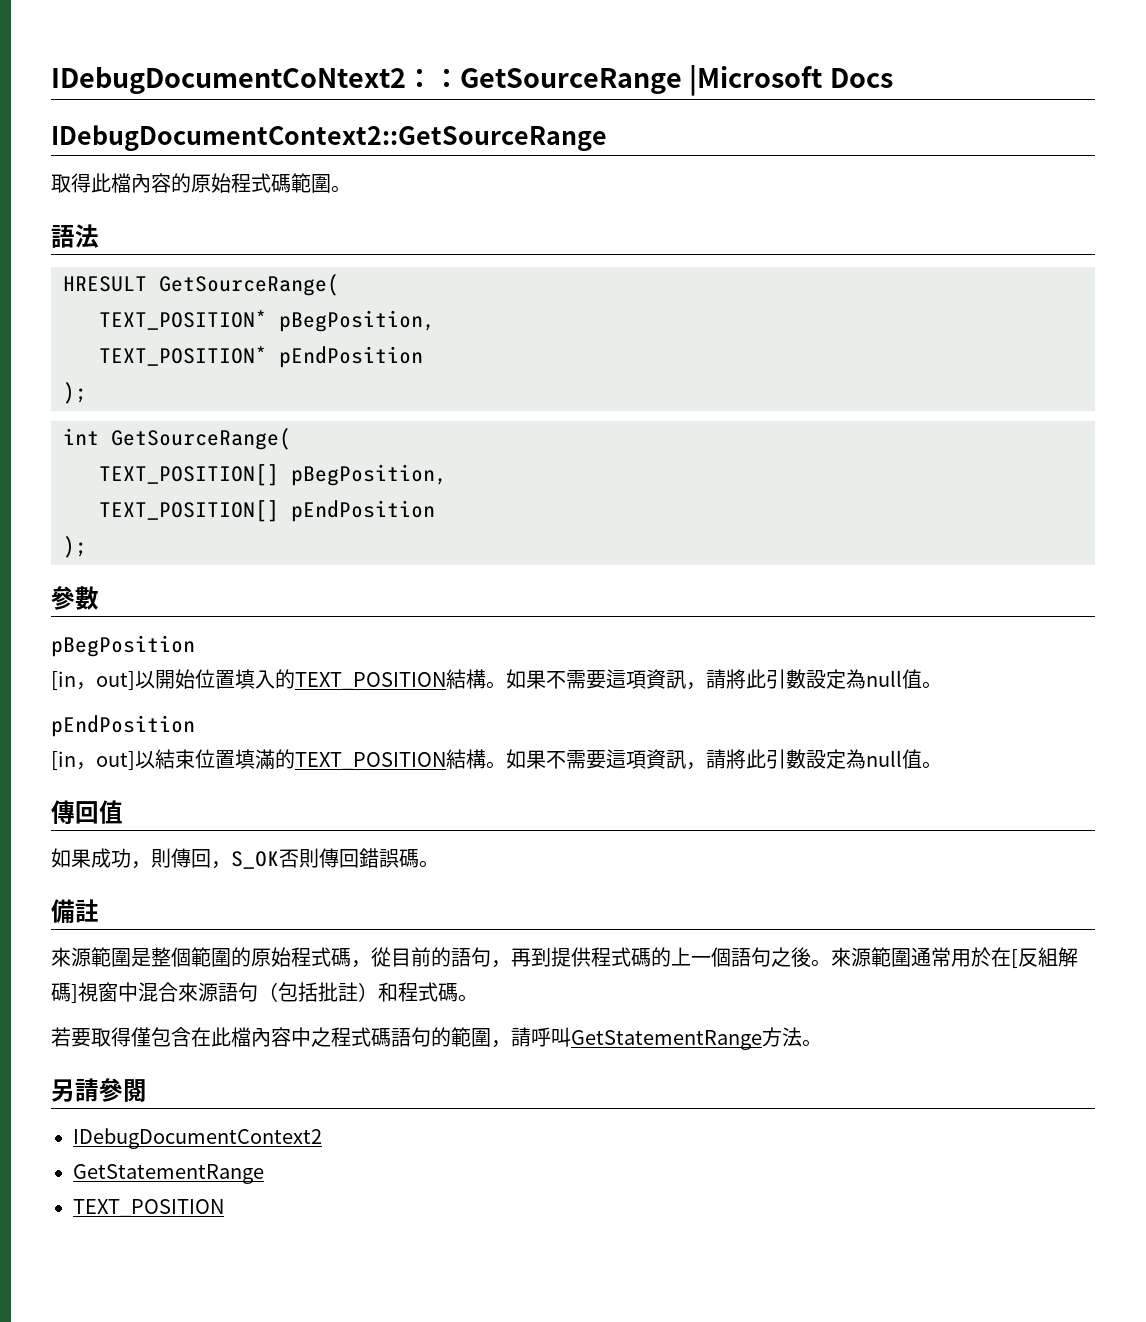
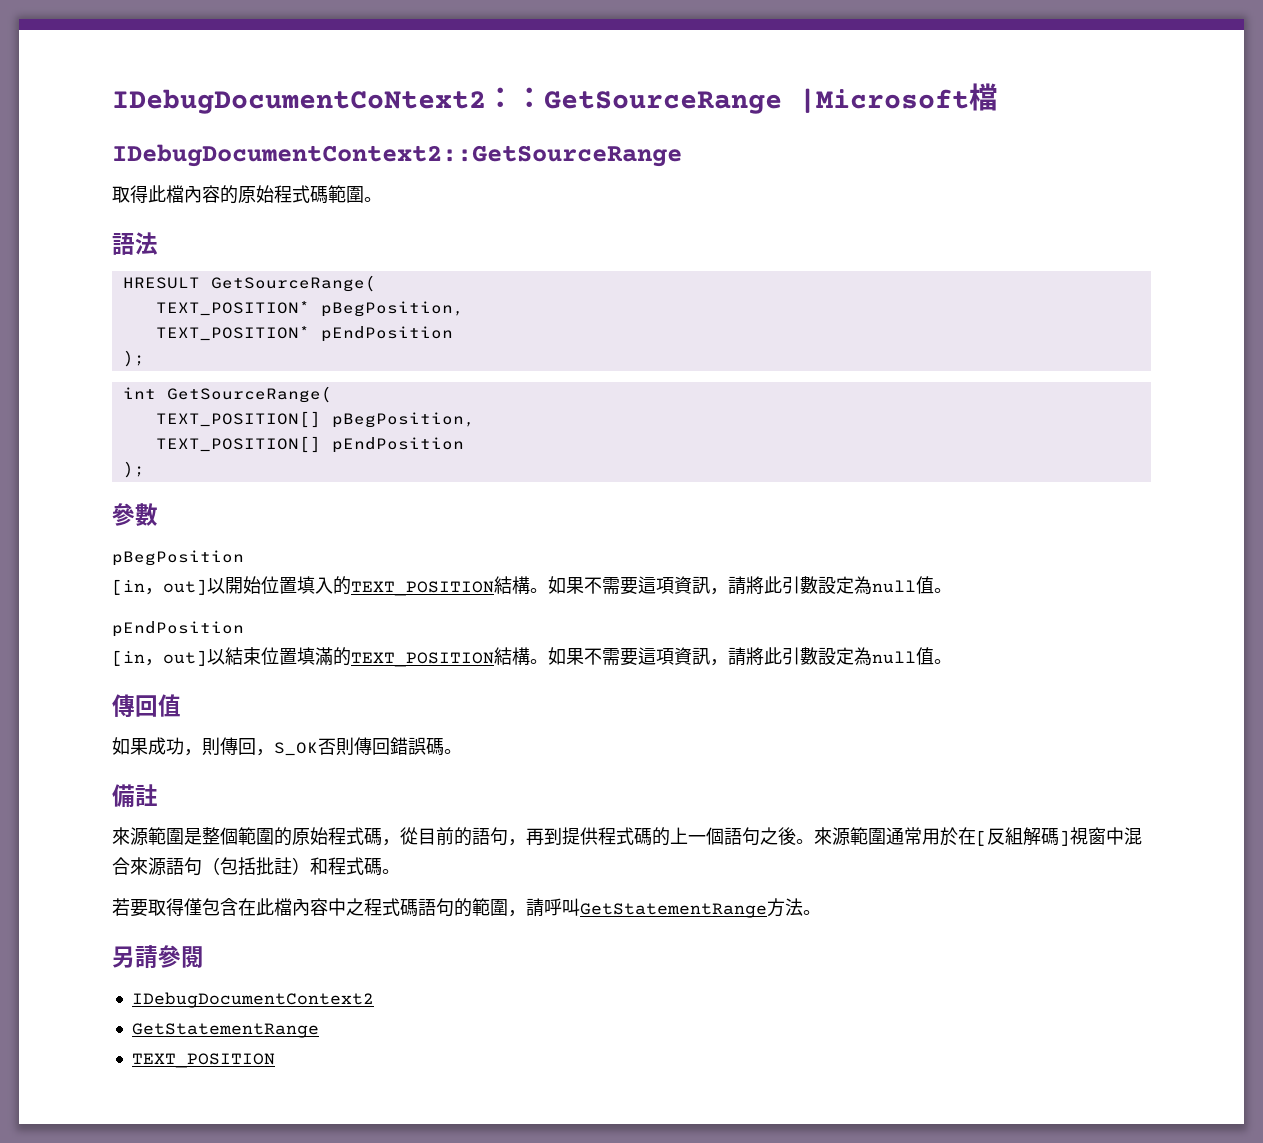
- IDebugDocumentCoNtext2：：GetSourceRange |Microsoft Docs
+ IDebugDocumentCoNtext2：：GetSourceRange |Microsoft檔

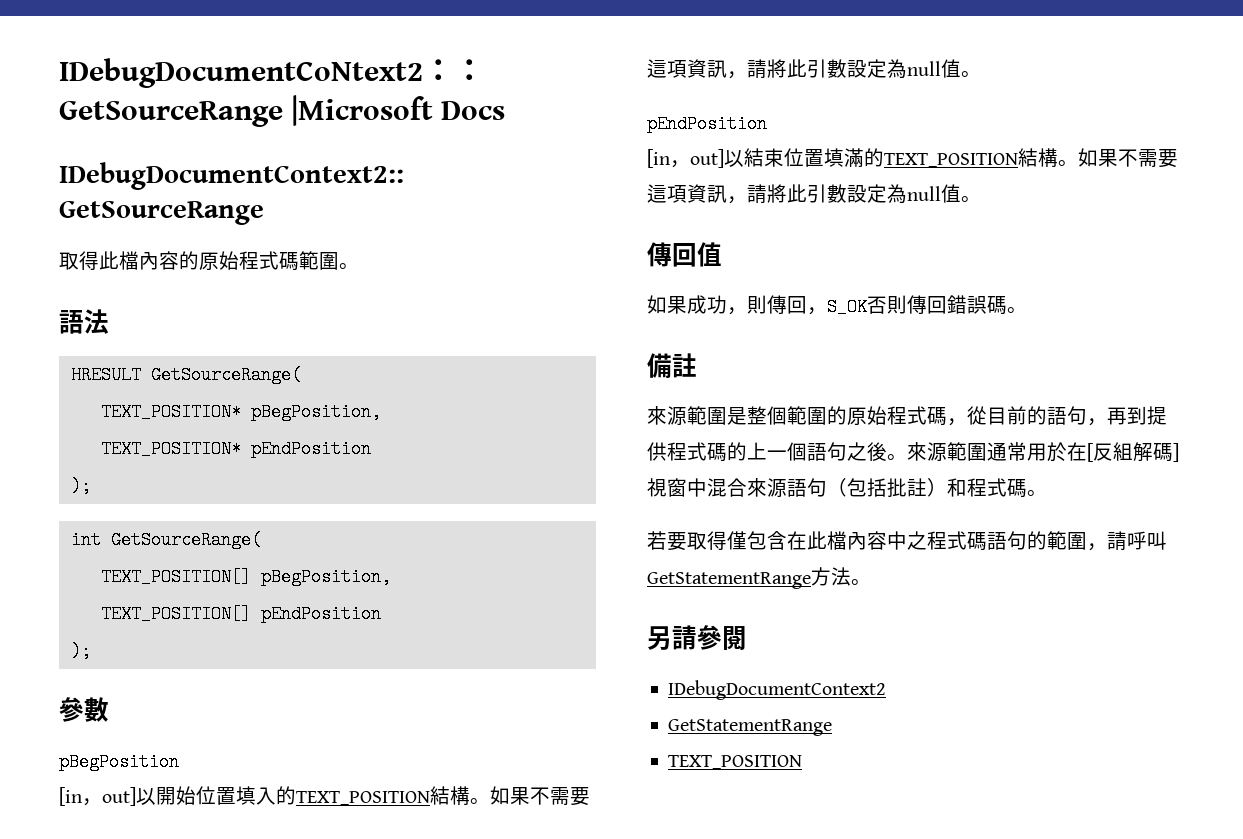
- IDebugDocumentCoNtext2：：GetSourceRange |Microsoft檔
+ IDebugDocumentCoNtext2：：GetSourceRange |Microsoft Docs

